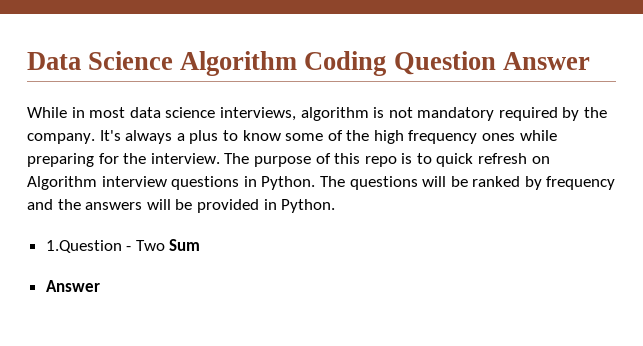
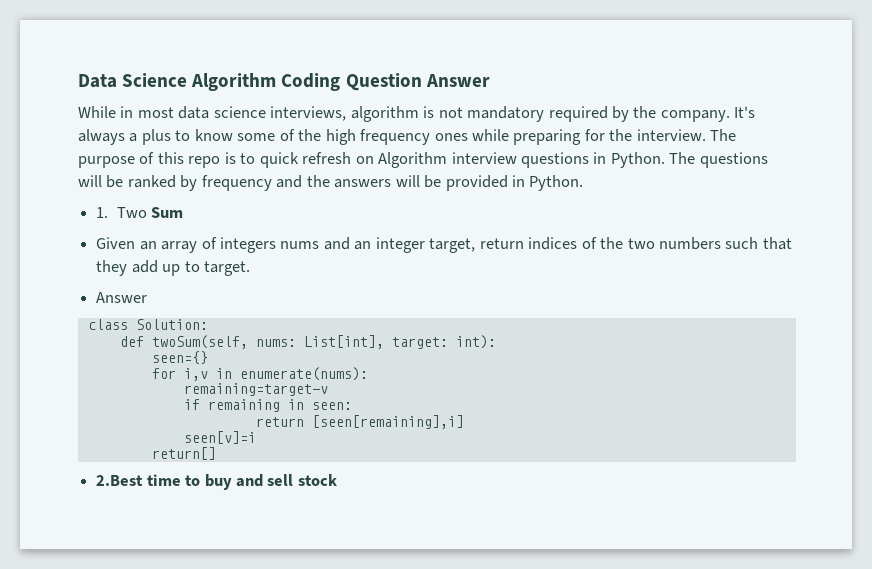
- 1.Question - Two Sum
+ 1. Two Sum
+ Given an array of integers nums and an integer target, return indices of the two numbers such that they add up to target.
  Answer
+ class Solution:
+ def twoSum(self, nums: List[int], target: int):
+ seen={}
+ for i,v in enumerate(nums):
+ remaining=target-v
+ if remaining in seen:
+ return [seen[remaining],i]
+ seen[v]=i
+ return[]
+ 2.Best time to buy and sell stock

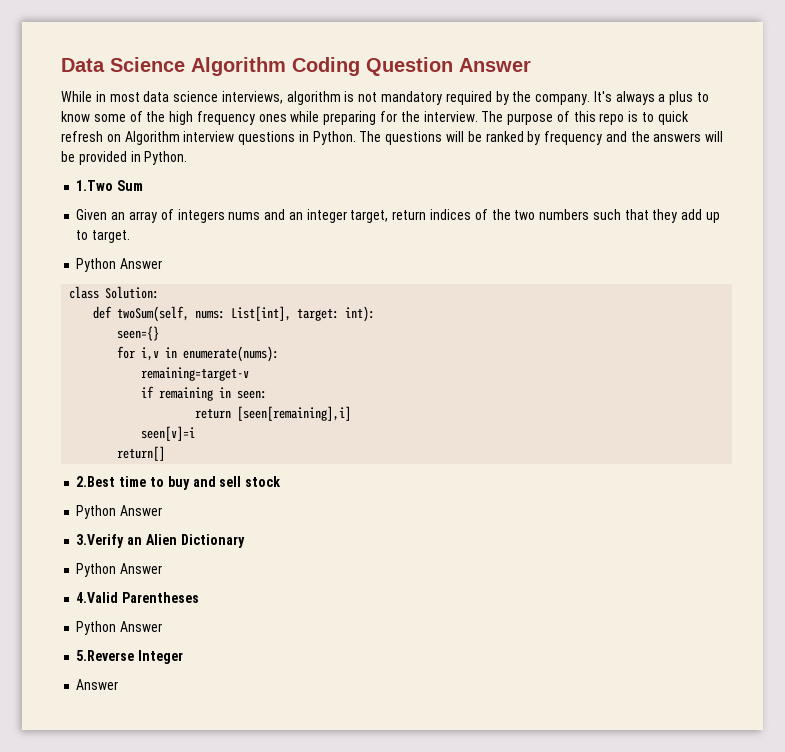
- 1. Two Sum
+ 1.Two Sum
  Given an array of integers nums and an integer target, return indices of the two numbers such that they add up to target.
- Answer
+ Python Answer
  2.Best time to buy and sell stock
+ Python Answer
+ 3.Verify an Alien Dictionary
+ Python Answer
+ 4.Valid Parentheses
+ Python Answer
+ 5.Reverse Integer
+ Answer

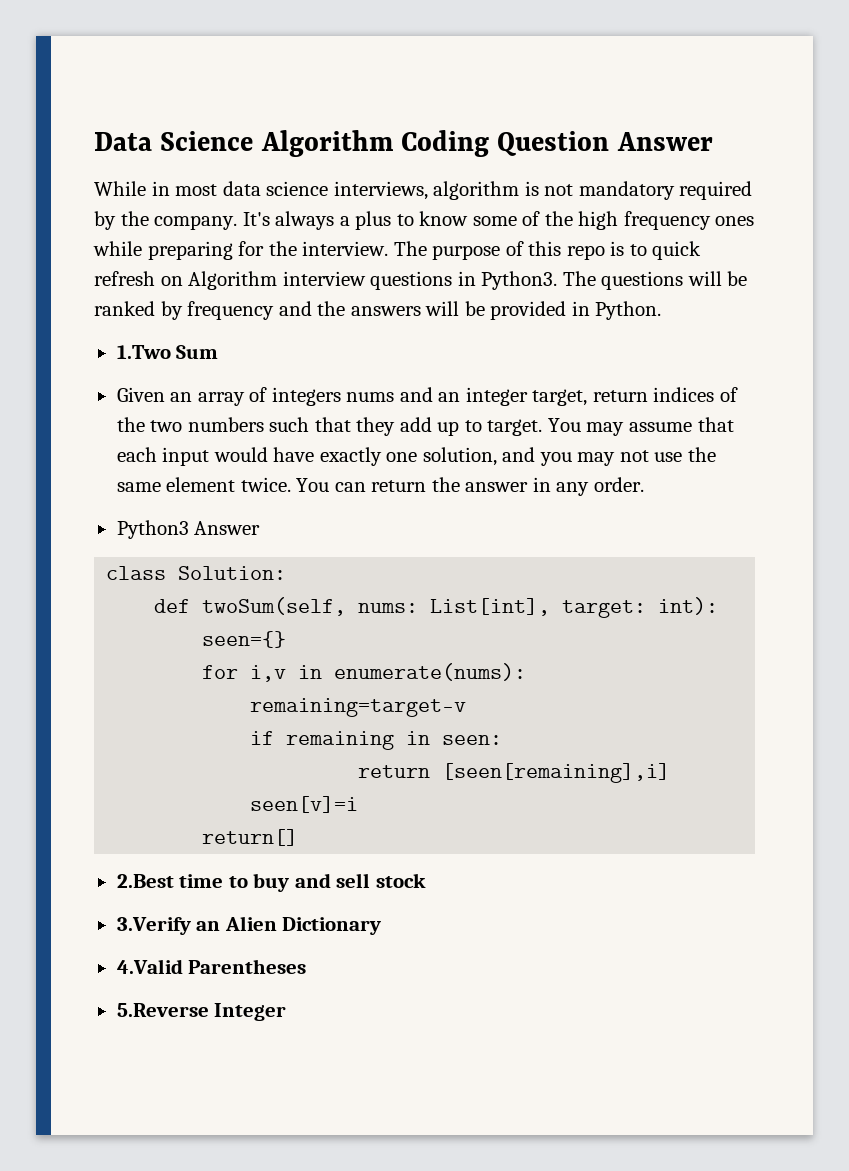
- The purpose of this repo is to quick refresh on Algorithm interview questions in Python.
+ The purpose of this repo is to quick refresh on Algorithm interview questions in Python3.
- Given an array of integers nums and an integer target, return indices of the two numbers such that they add up to target.
- Python Answer
+ Given an array of integers nums and an integer target, return indices of the two numbers such that they add up to target. You may assume that each input would have exactly one solution, and you may not use the same element twice. You can return the answer in any order.
+ Python3 Answer
  2.Best time to buy and sell stock
- Python Answer
  3.Verify an Alien Dictionary
- Python Answer
  4.Valid Parentheses
- Python Answer
  5.Reverse Integer
- Answer

